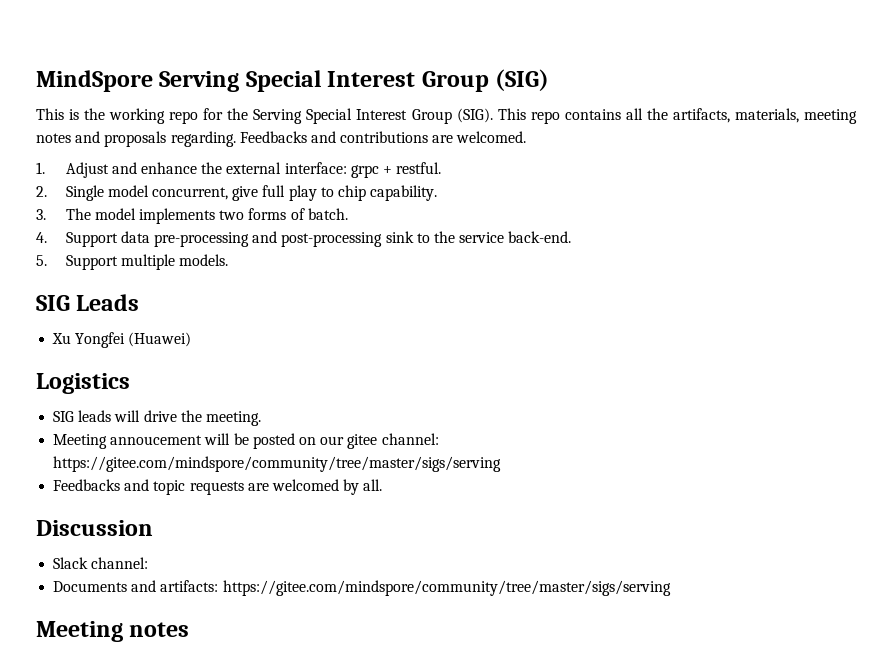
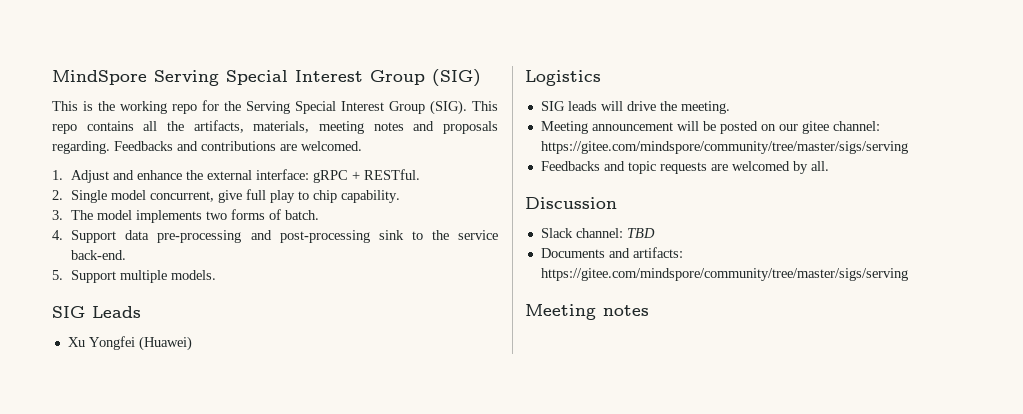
- 1. Adjust and enhance the external interface: grpc + restful.
+ 1. Adjust and enhance the external interface: gRPC + RESTful.
- Meeting annoucement will be posted on our gitee channel: https://gitee.com/mindspore/community/tree/master/sigs/serving
+ Meeting announcement will be posted on our gitee channel: https://gitee.com/mindspore/community/tree/master/sigs/serving
- Slack channel:
+ Slack channel: TBD

